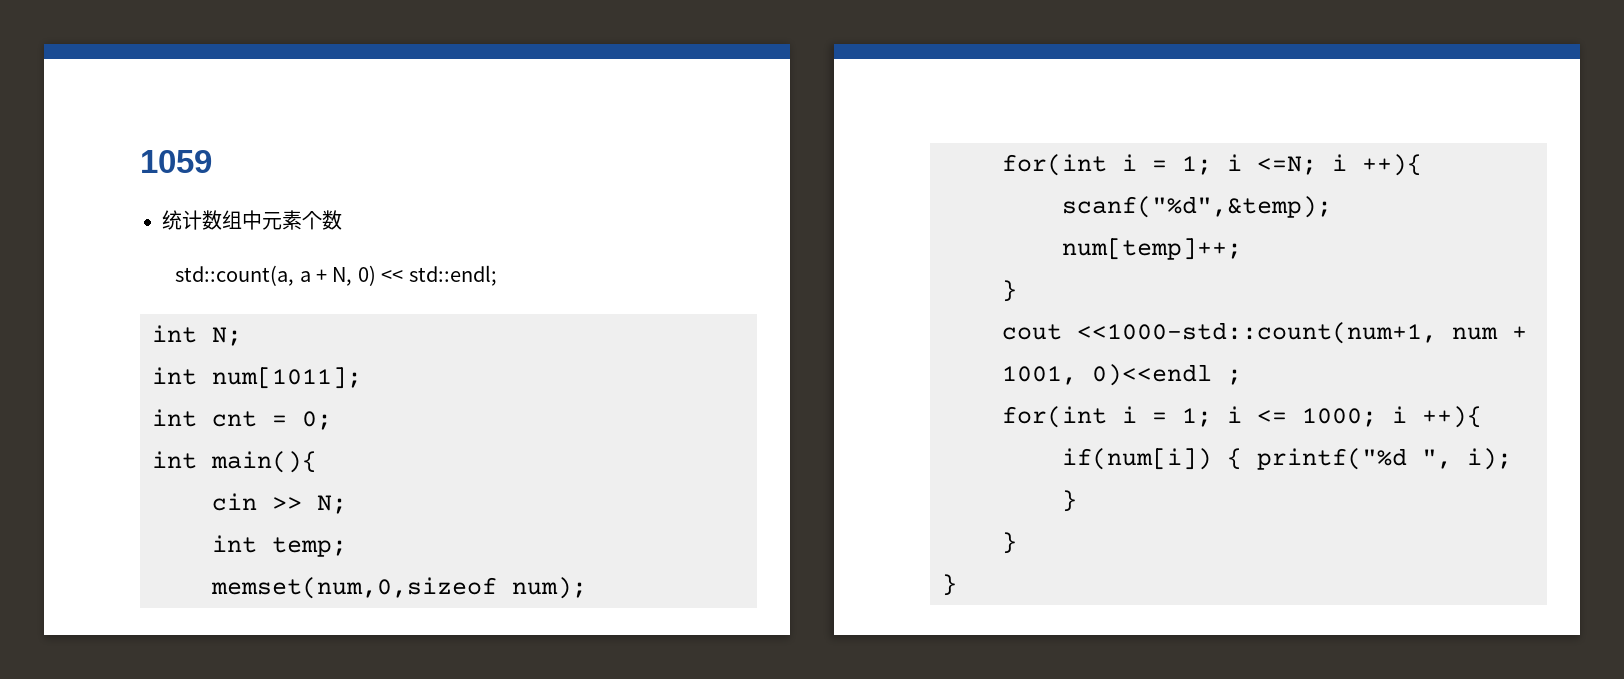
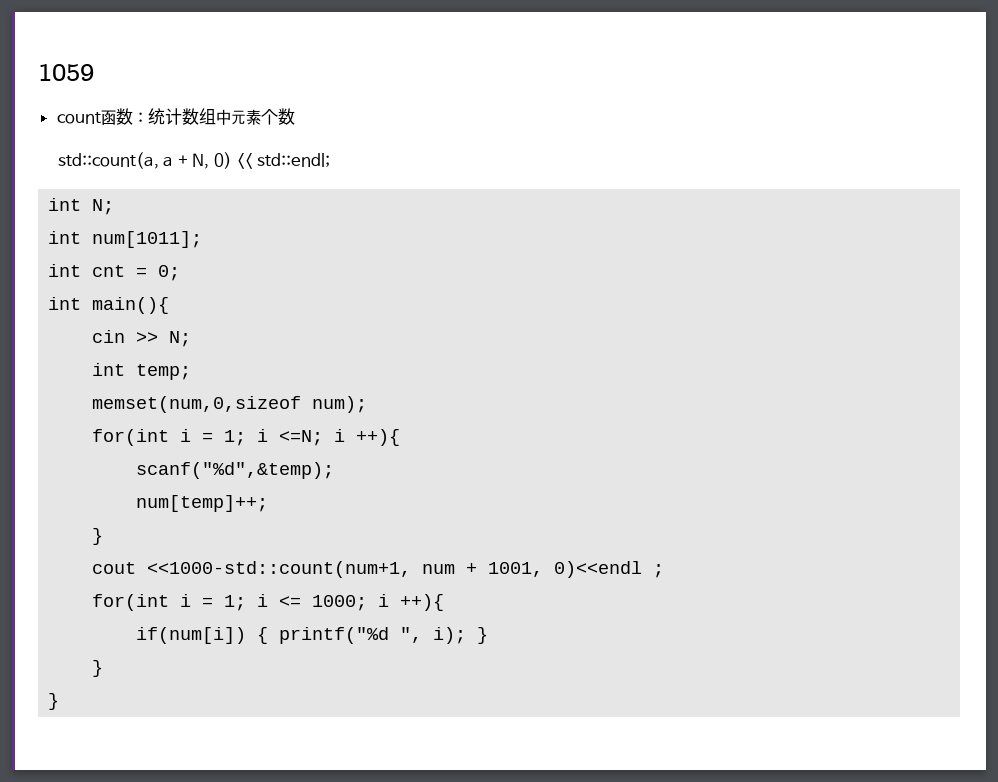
- 统计数组中元素个数
+ count函数：统计数组中元素个数

